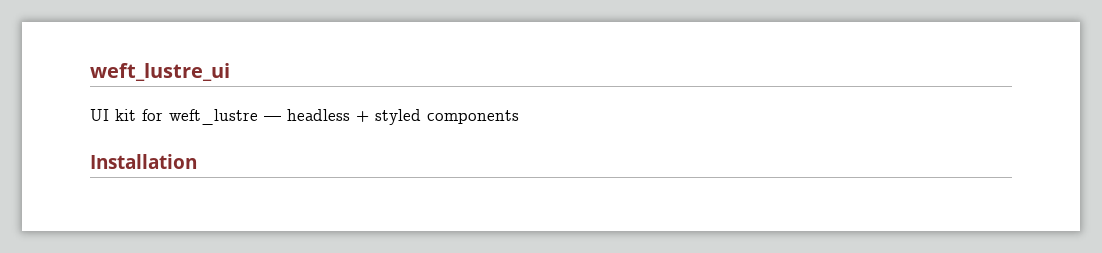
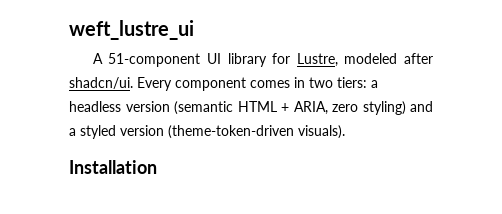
- UI kit for weft_lustre — headless + styled components
+ A 51-component UI library for Lustre, modeled after shadcn/ui. Every component comes in two tiers: a headless version (semantic HTML + ARIA, zero styling) and a styled version (theme-token-driven visuals).

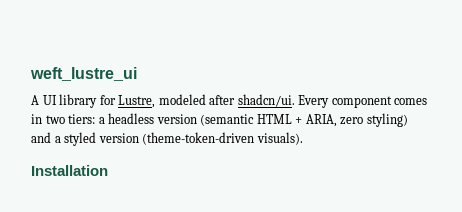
- A 51-component UI library for Lustre, modeled after shadcn/ui.
+ A UI library for Lustre, modeled after shadcn/ui.

